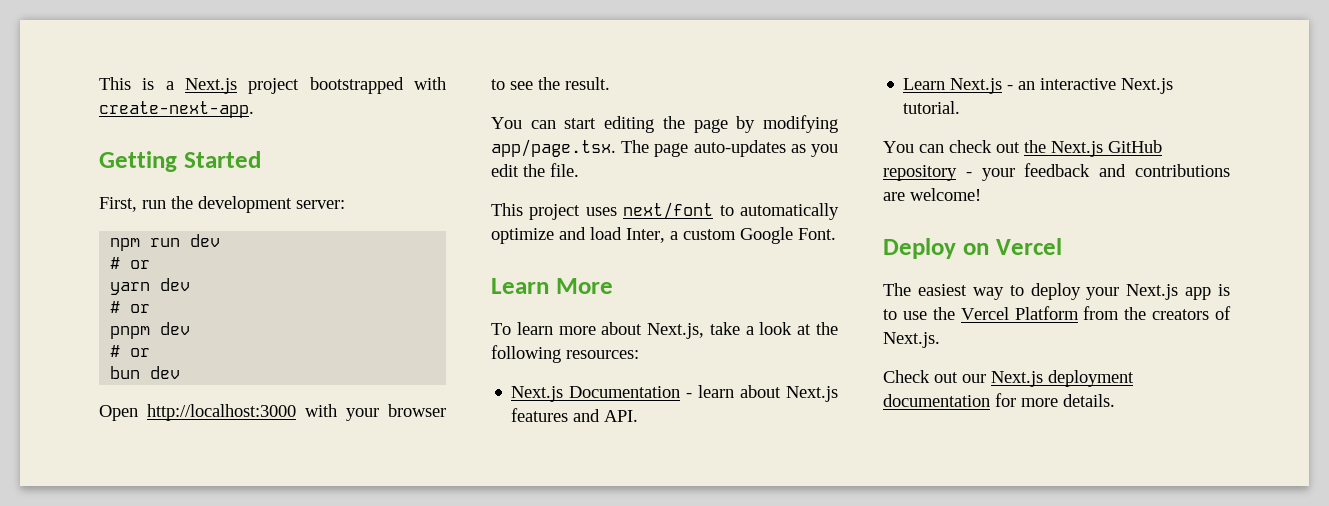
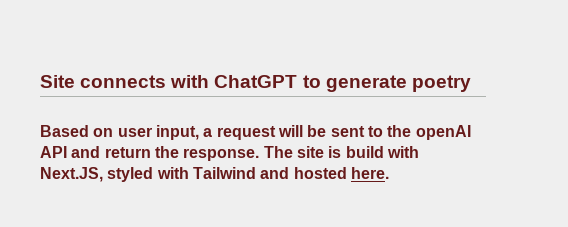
- This is a Next.js project bootstrapped with create-next-app.
- Getting Started
- First, run the development server:
- npm run dev
- # or
- yarn dev
- # or
- pnpm dev
- # or
- bun dev
- Open http://localhost:3000 with your browser to see the result.
- You can start editing the page by modifying app/page.tsx. The page auto-updates as you edit the file.
- This project uses next/font to automatically optimize and load Inter, a custom Google Font.
- Learn More
- To learn more about Next.js, take a look at the following resources:
- Next.js Documentation - learn about Next.js features and API.
- Learn Next.js - an interactive Next.js tutorial.
- You can check out the Next.js GitHub repository - your feedback and contributions are welcome!
- Deploy on Vercel
- The easiest way to deploy your Next.js app is to use the Vercel Platform from the creators of Next.js.
- Check out our Next.js deployment documentation for more details.
+ Site connects with ChatGPT to generate poetry
+ Based on user input, a request will be sent to the openAI API and return the response. The site is build with Next.JS, styled with Tailwind and hosted here.

